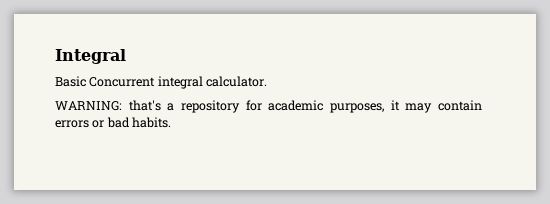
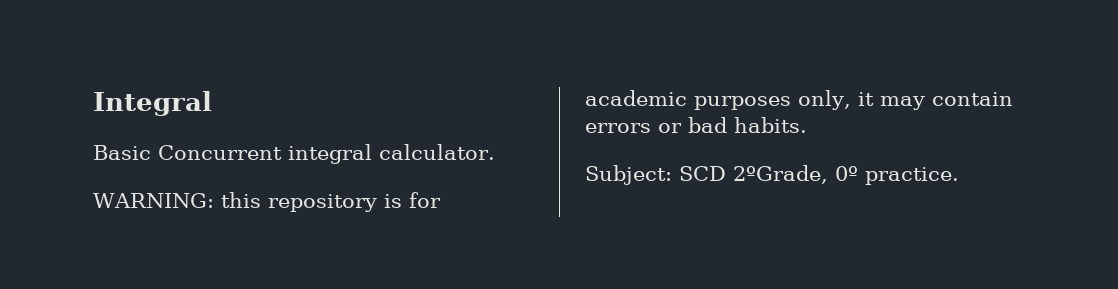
- WARNING: that's a repository for academic purposes, it may contain errors or bad habits.
+ WARNING: this repository is for academic purposes only, it may contain errors or bad habits.
+ Subject: SCD 2ºGrade, 0º practice.

